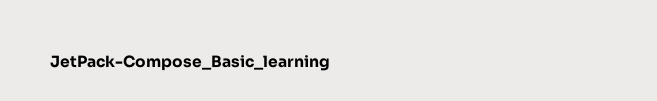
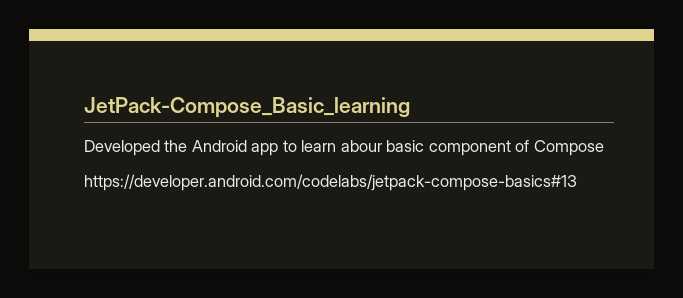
+ Developed the Android app to learn abour basic component of Compose
+ https://developer.android.com/codelabs/jetpack-compose-basics#13

